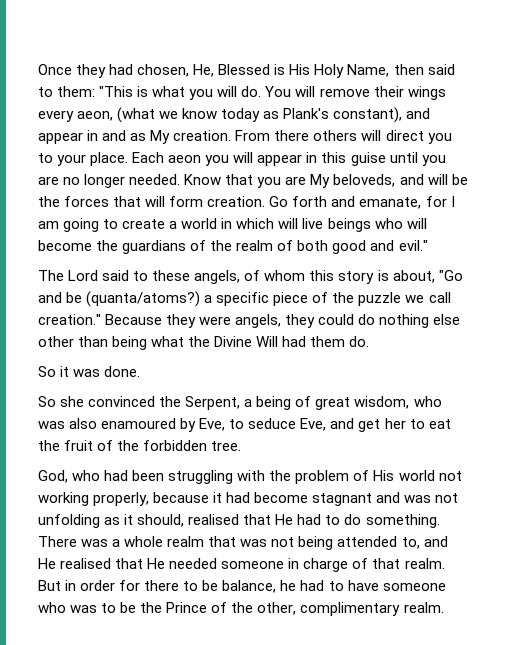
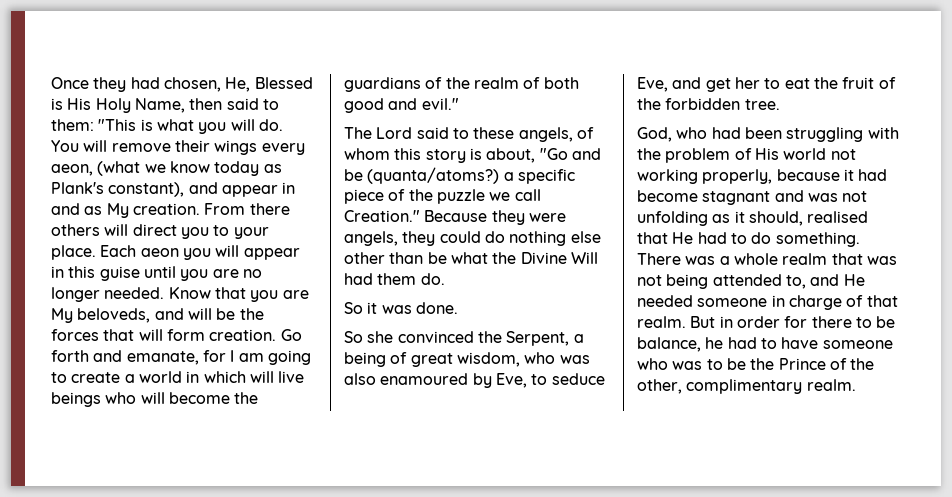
- The Lord said to these angels, of whom this story is about, "Go and be (quanta/atoms?) a specific piece of the puzzle we call creation."
+ The Lord said to these angels, of whom this story is about, "Go and be (quanta/atoms?) a specific piece of the puzzle we call Creation."
- Because they were angels, they could do nothing else other than being what the Divine Will had them do.
+ Because they were angels, they could do nothing else other than be what the Divine Will had them do.
- There was a whole realm that was not being attended to, and He realised that He needed someone in charge of that realm.
+ There was a whole realm that was not being attended to, and He needed someone in charge of that realm.

